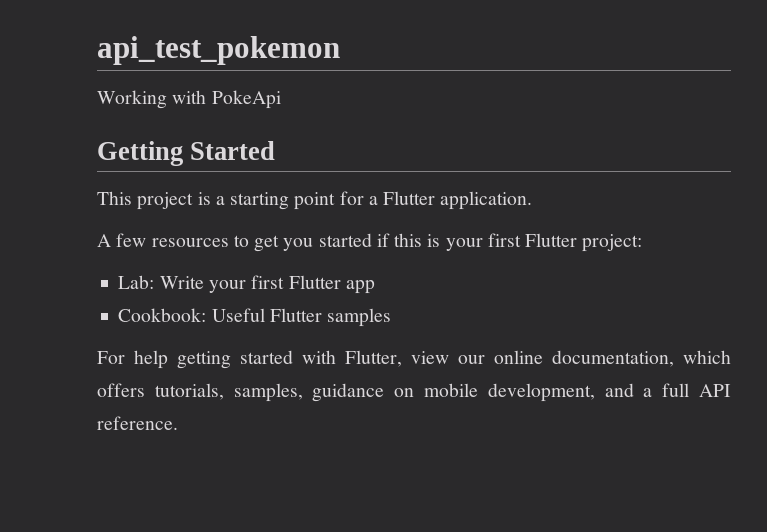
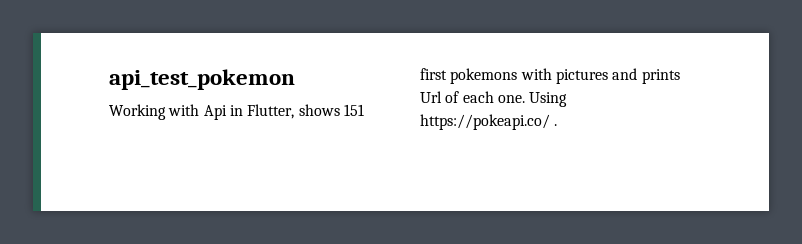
- Working with PokeApi
- Getting Started
- This project is a starting point for a Flutter application.
- A few resources to get you started if this is your first Flutter project:
- Lab: Write your first Flutter app
- Cookbook: Useful Flutter samples
- For help getting started with Flutter, view our online documentation, which offers tutorials, samples, guidance on mobile development, and a full API reference.
+ Working with Api in Flutter, shows 151 first pokemons with pictures and prints Url of each one. Using https://pokeapi.co/ .

